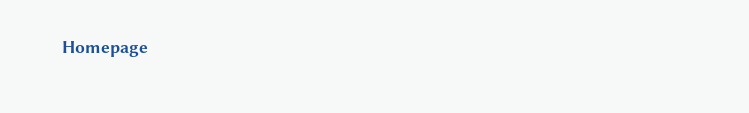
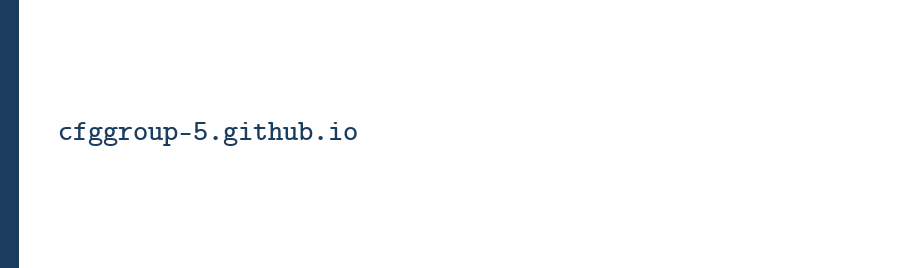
- Homepage
+ cfggroup-5.github.io

